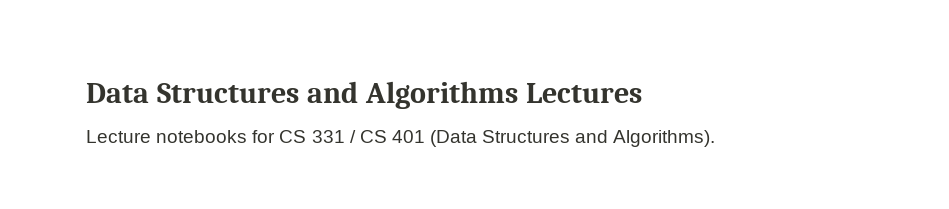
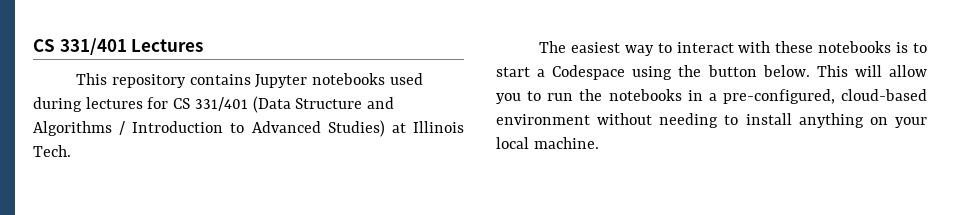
- Data Structures and Algorithms Lectures
- Lecture notebooks for CS 331 / CS 401 (Data Structures and Algorithms).
+ CS 331/401 Lectures
+ This repository contains Jupyter notebooks used during lectures for CS 331/401 (Data Structure and Algorithms / Introduction to Advanced Studies) at Illinois Tech.
+ The easiest way to interact with these notebooks is to start a Codespace using the button below. This will allow you to run the notebooks in a pre-configured, cloud-based environment without needing to install anything on your local machine.

